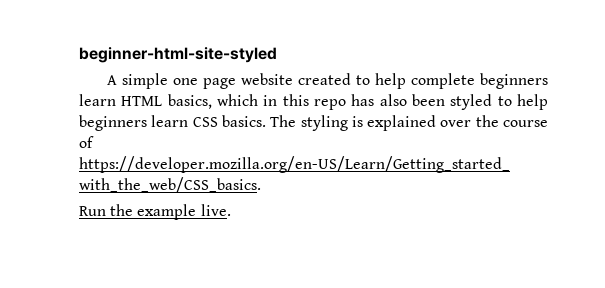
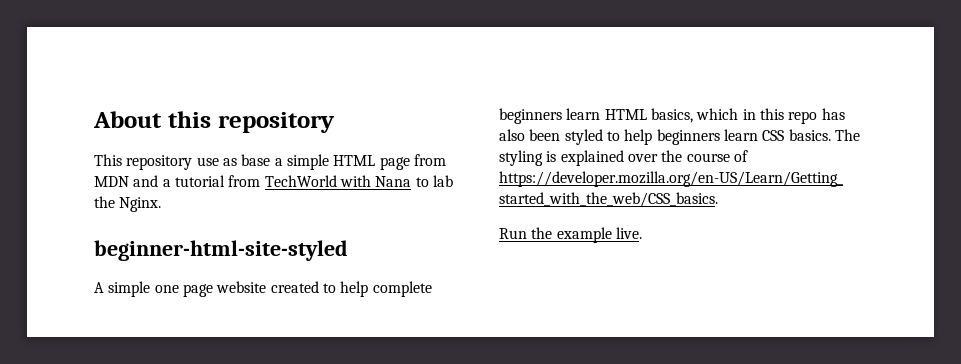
+ About this repository
+ This repository use as base a simple HTML page from MDN and a tutorial from TechWorld with Nana to lab the Nginx.

